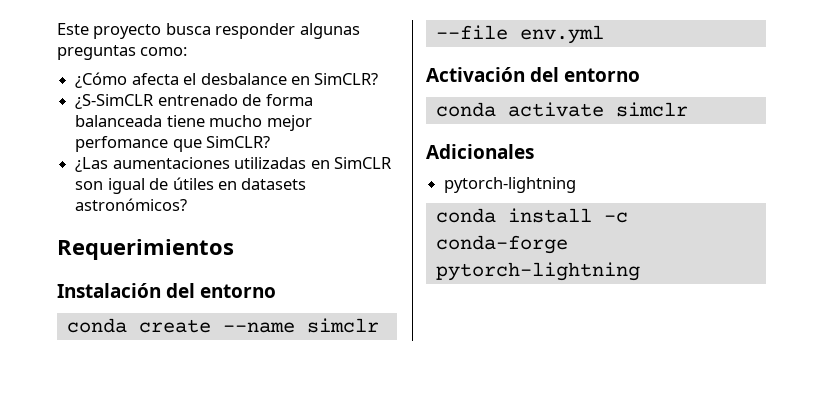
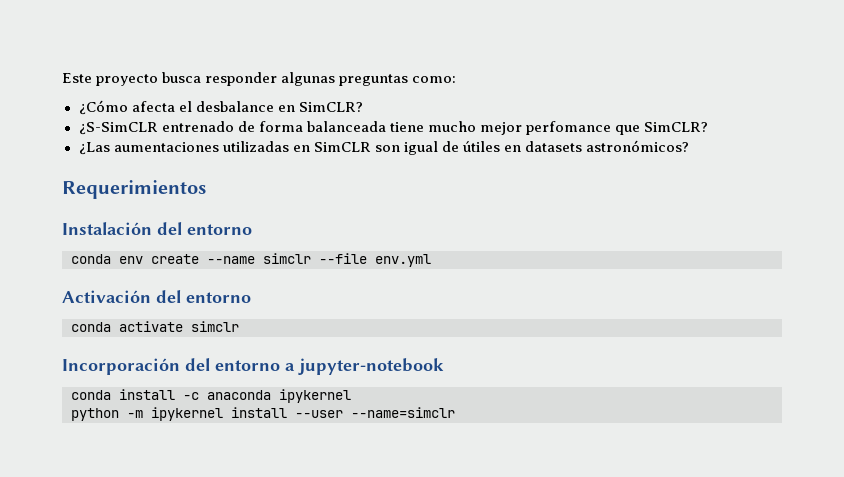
- conda create --name simclr --file env.yml
+ conda env create --name simclr --file env.yml
- Adicionales
- pytorch-lightning
- conda install -c conda-forge pytorch-lightning
+ Incorporación del entorno a jupyter-notebook
+ conda install -c anaconda ipykernel
+ python -m ipykernel install --user --name=simclr

